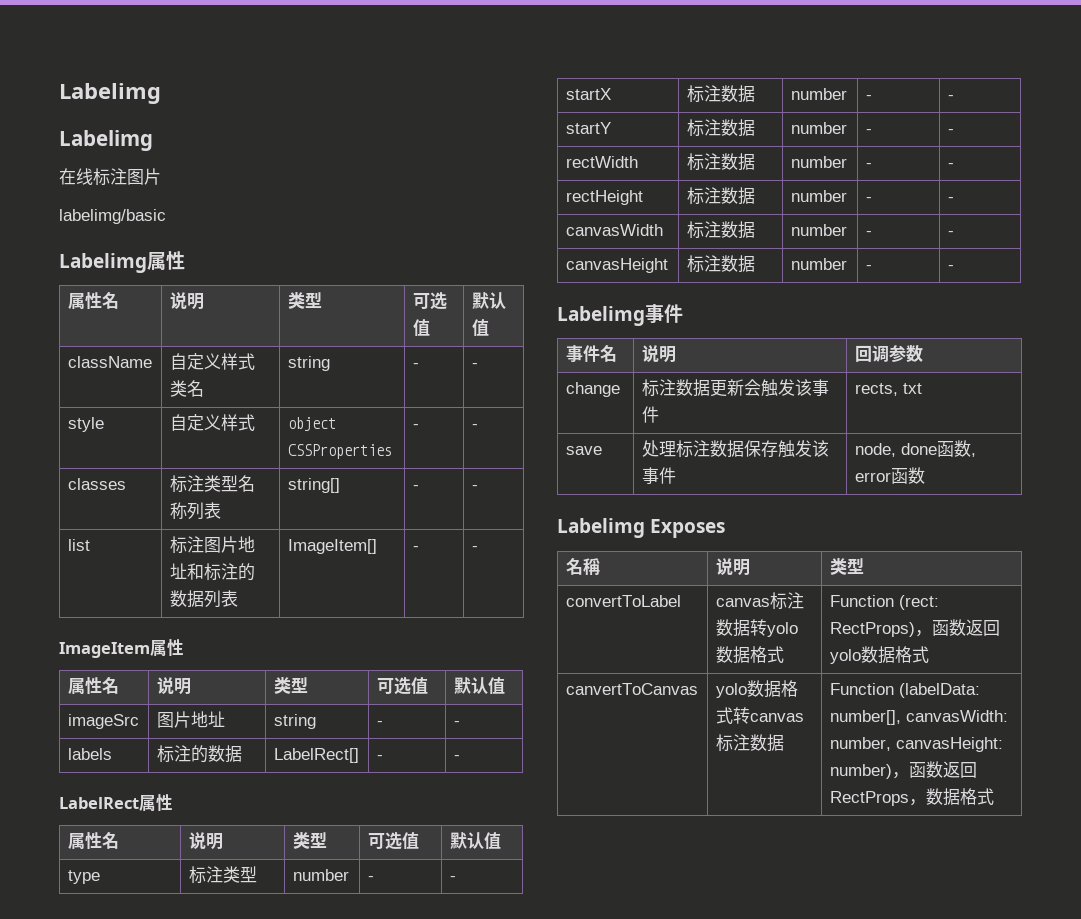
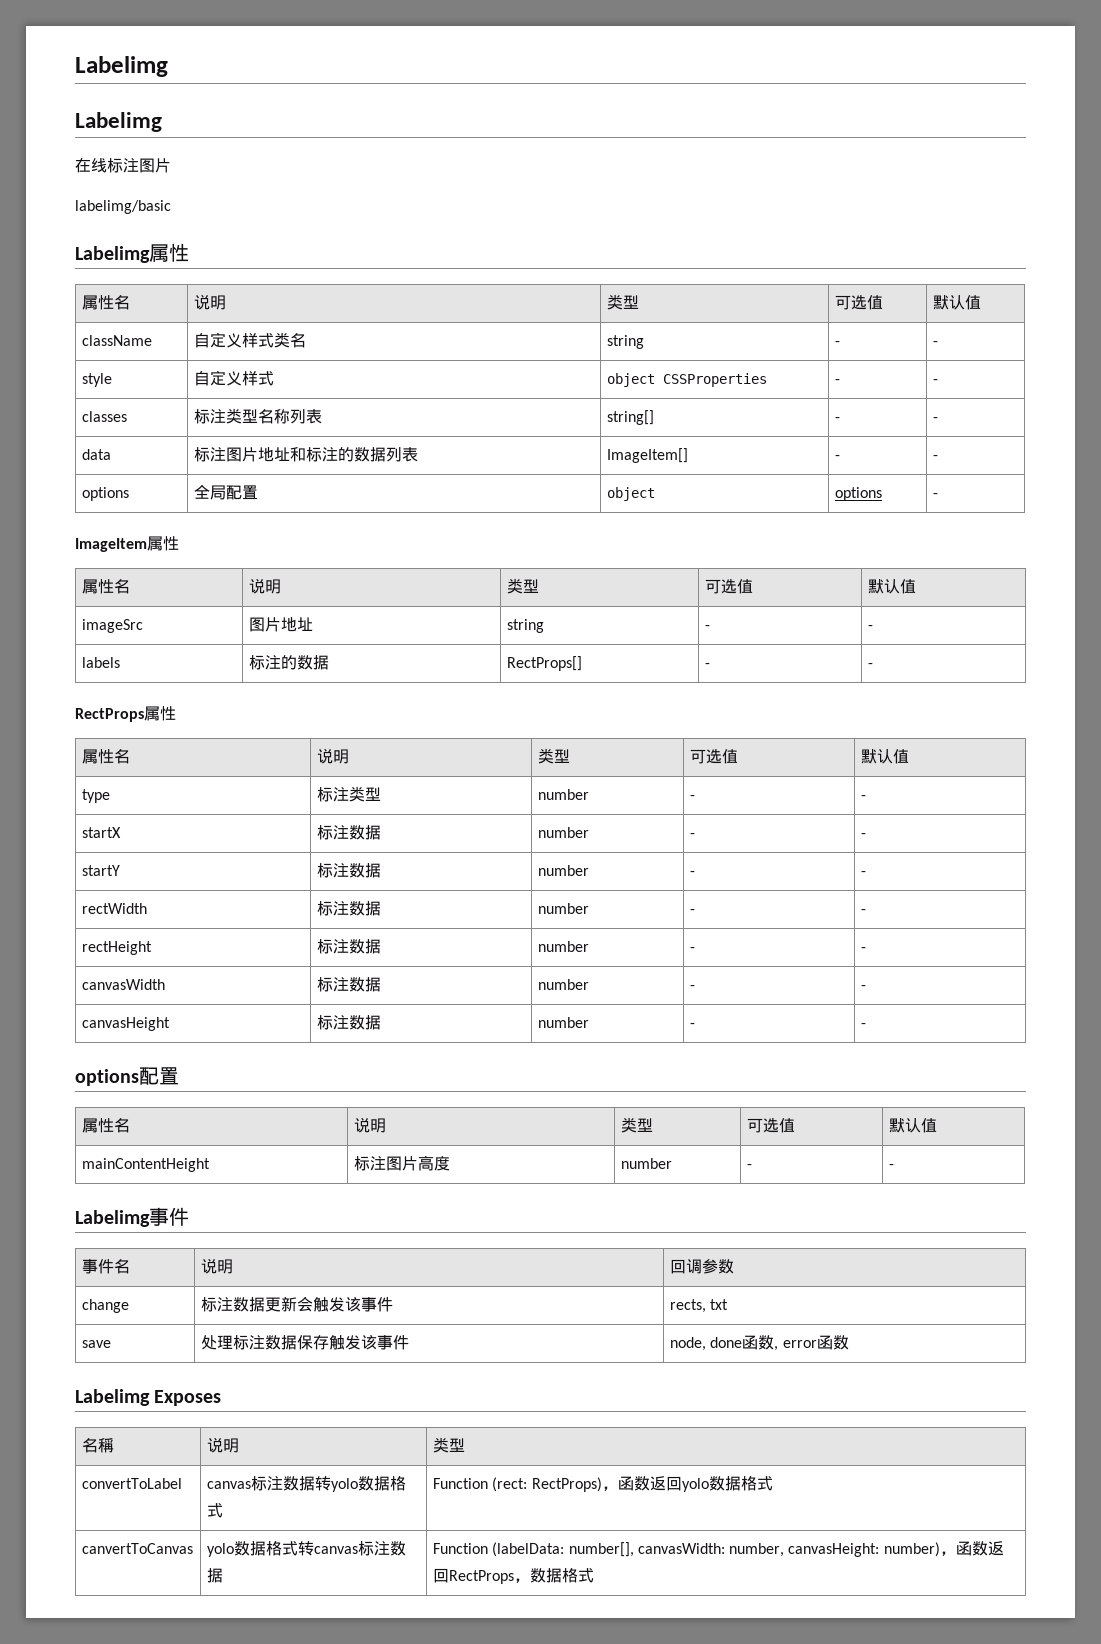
- list | 标注图片地址和标注的数据列表 | ImageItem[] | - | -
+ data | 标注图片地址和标注的数据列表 | ImageItem[] | - | -
+ options | 全局配置 | object | options | -
- labels | 标注的数据 | LabelRect[] | - | -
- LabelRect属性
+ labels | 标注的数据 | RectProps[] | - | -
+ RectProps属性
+ options配置
+ 属性名 | 说明 | 类型 | 可选值 | 默认值
+ mainContentHeight | 标注图片高度 | number | - | -

